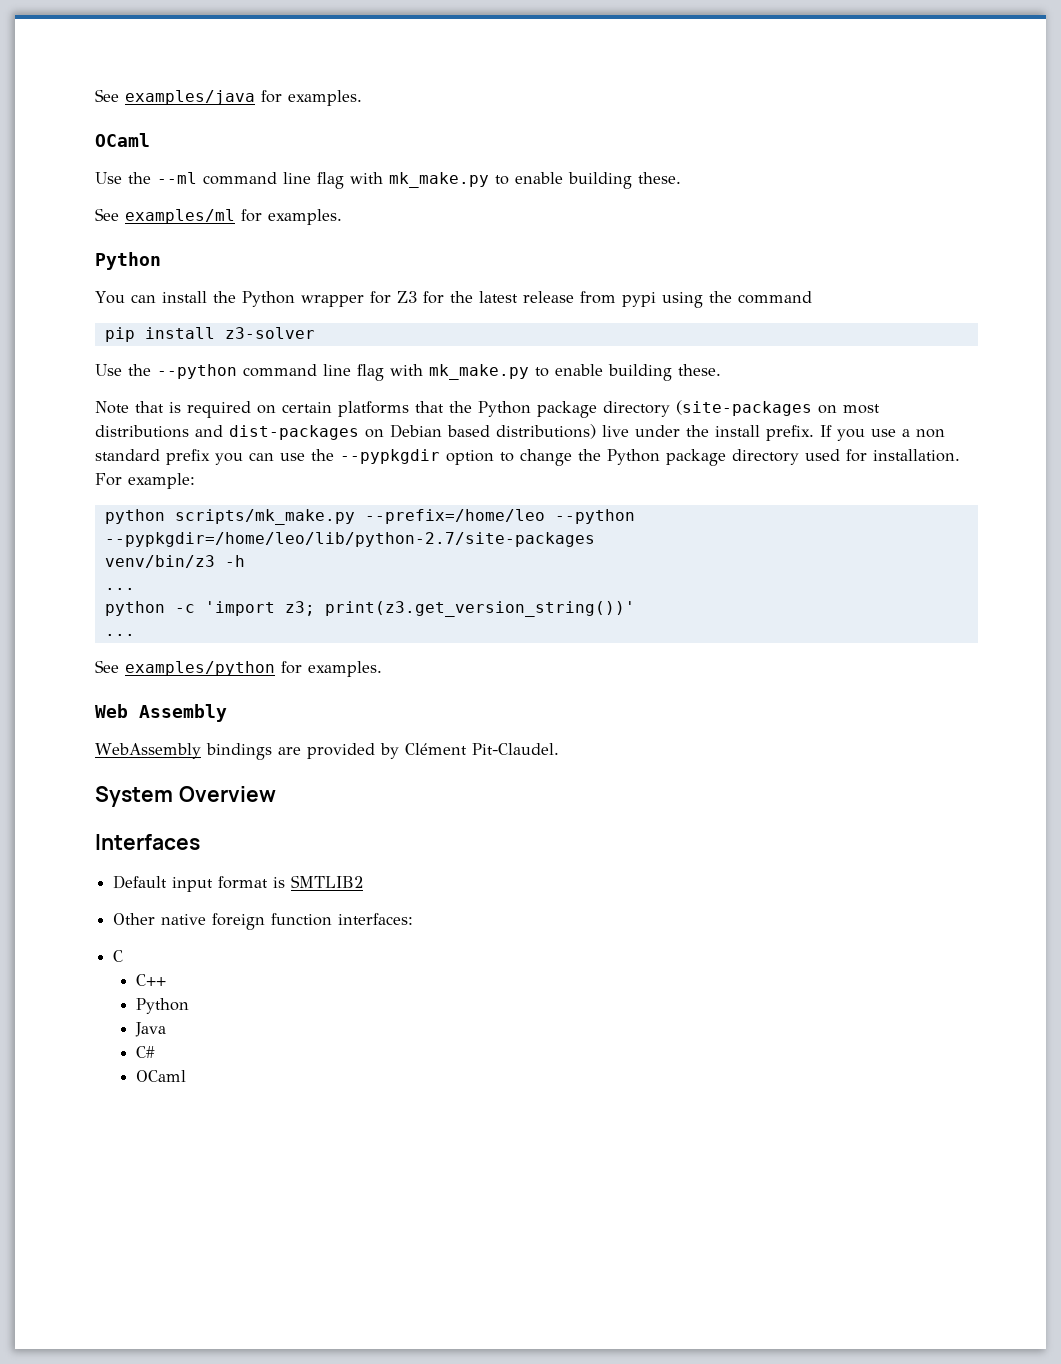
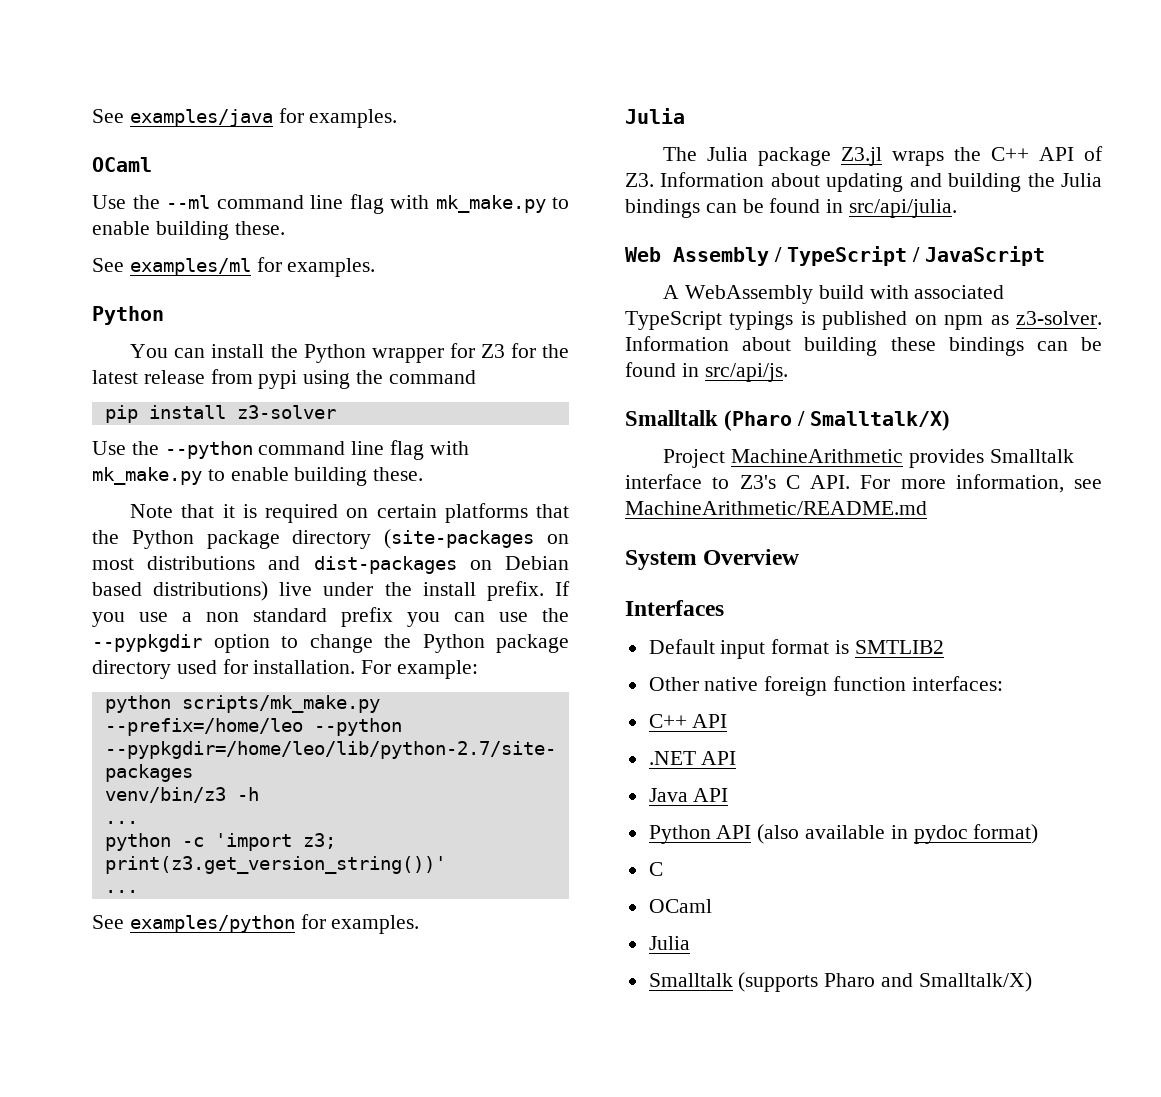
- Note that is required on certain platforms that the Python package directory (site-packages on most distributions and dist-packages on Debian based distributions) live under the install prefix.
+ Note that it is required on certain platforms that the Python package directory (site-packages on most distributions and dist-packages on Debian based distributions) live under the install prefix.
  See examples/python for examples.
- Web Assembly
- WebAssembly bindings are provided by Clément Pit-Claudel.
+ Julia
+ The Julia package Z3.jl wraps the C++ API of Z3. Information about updating and building the Julia bindings can be found in src/api/julia.
+ Web Assembly / TypeScript / JavaScript
+ A WebAssembly build with associated TypeScript typings is published on npm as z3-solver. Information about building these bindings can be found in src/api/js.
+ Smalltalk (Pharo / Smalltalk/X)
+ Project MachineArithmetic provides Smalltalk interface to Z3's C API. For more information, see MachineArithmetic/README.md
  Other native foreign function interfaces:
+ C++ API
+ .NET API
+ Java API
+ Python API (also available in pydoc format)
  C
- C++
- Python
- Java
- C#
  OCaml
+ Julia
+ Smalltalk (supports Pharo and Smalltalk/X)

